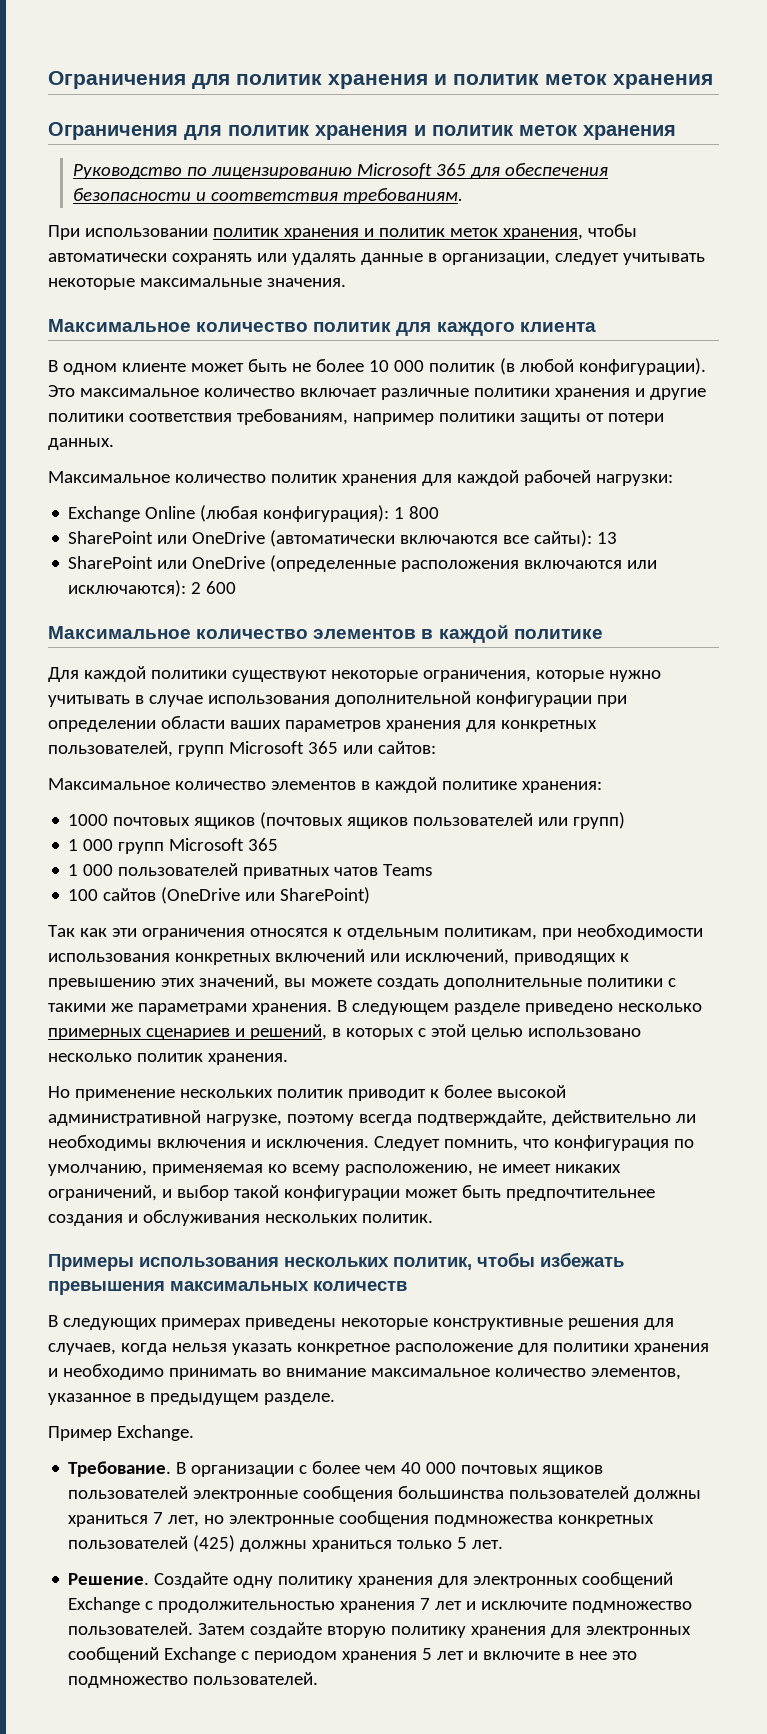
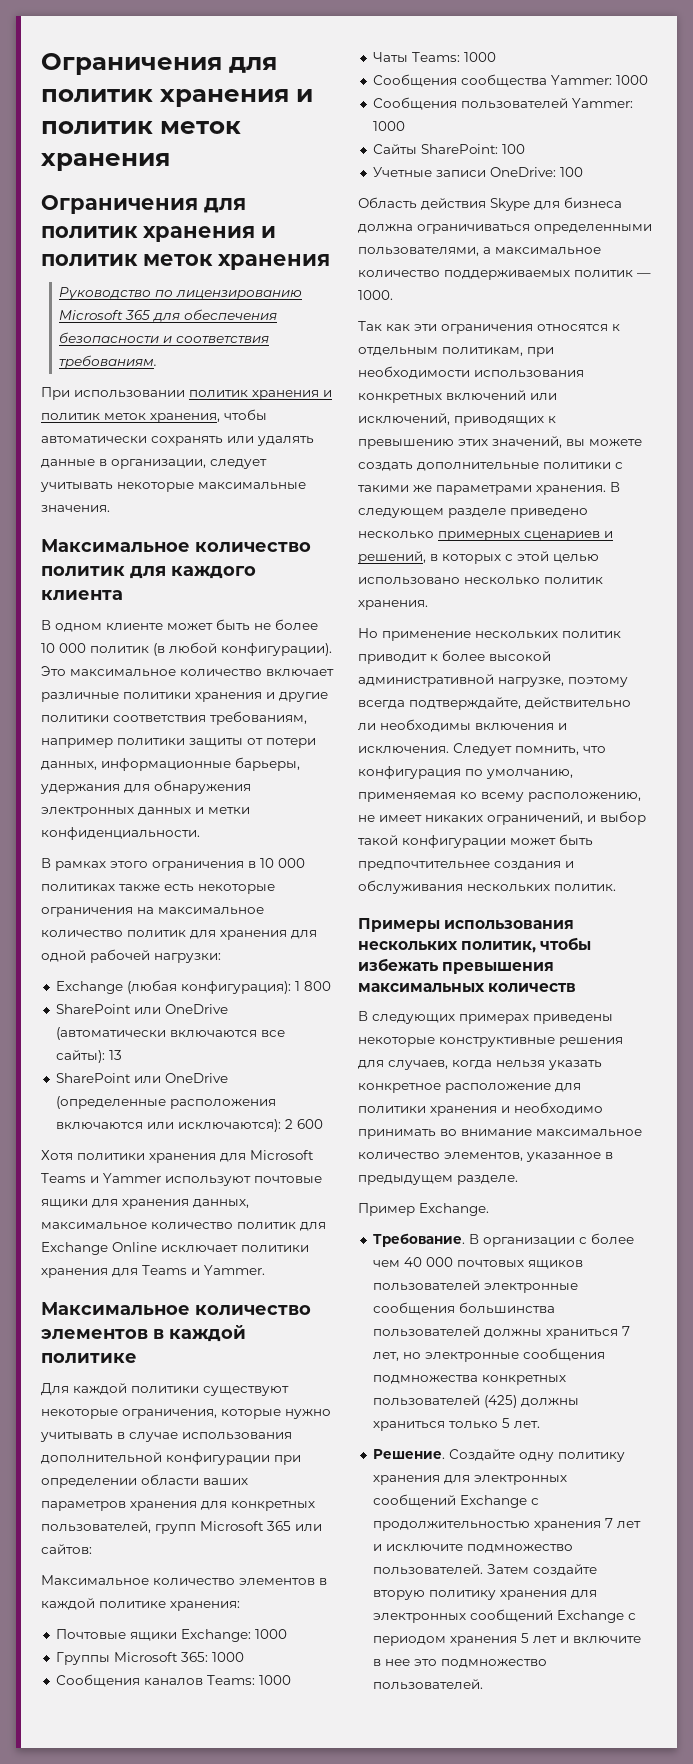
- Это максимальное количество включает различные политики хранения и другие политики соответствия требованиям, например политики защиты от потери данных.
- Максимальное количество политик хранения для каждой рабочей нагрузки:
+ Это максимальное количество включает различные политики хранения и другие политики соответствия требованиям, например политики защиты от потери данных, информационные барьеры, удержания для обнаружения электронных данных и метки конфиденциальности.
+ В рамках этого ограничения в 10 000 политиках также есть некоторые ограничения на максимальное количество политик для хранения для одной рабочей нагрузки:
- Exchange Online (любая конфигурация): 1 800
+ Exchange (любая конфигурация): 1 800
+ Хотя политики хранения для Microsoft Teams и Yammer используют почтовые ящики для хранения данных, максимальное количество политик для Exchange Online исключает политики хранения для Teams и Yammer.
- 1000 почтовых ящиков (почтовых ящиков пользователей или групп)
- 1 000 групп Microsoft 365
- 1 000 пользователей приватных чатов Teams
- 100 сайтов (OneDrive или SharePoint)
+ Почтовые ящики Exchange: 1000
+ Группы Microsoft 365: 1000
+ Сообщения каналов Teams: 1000
+ Чаты Teams: 1000
+ Сообщения сообщества Yammer: 1000
+ Сообщения пользователей Yammer: 1000
+ Сайты SharePoint: 100
+ Учетные записи OneDrive: 100
+ Область действия Skype для бизнеса должна ограничиваться определенными пользователями, а максимальное количество поддерживаемых политик — 1000.

